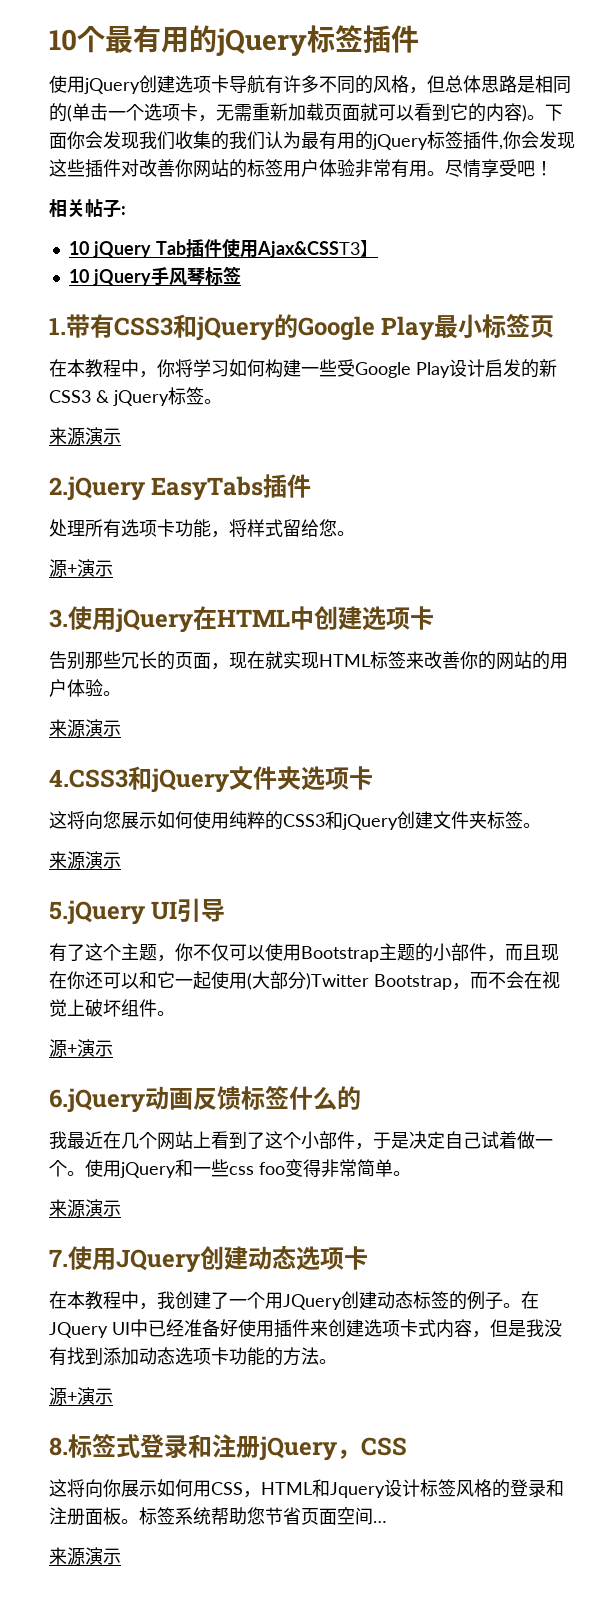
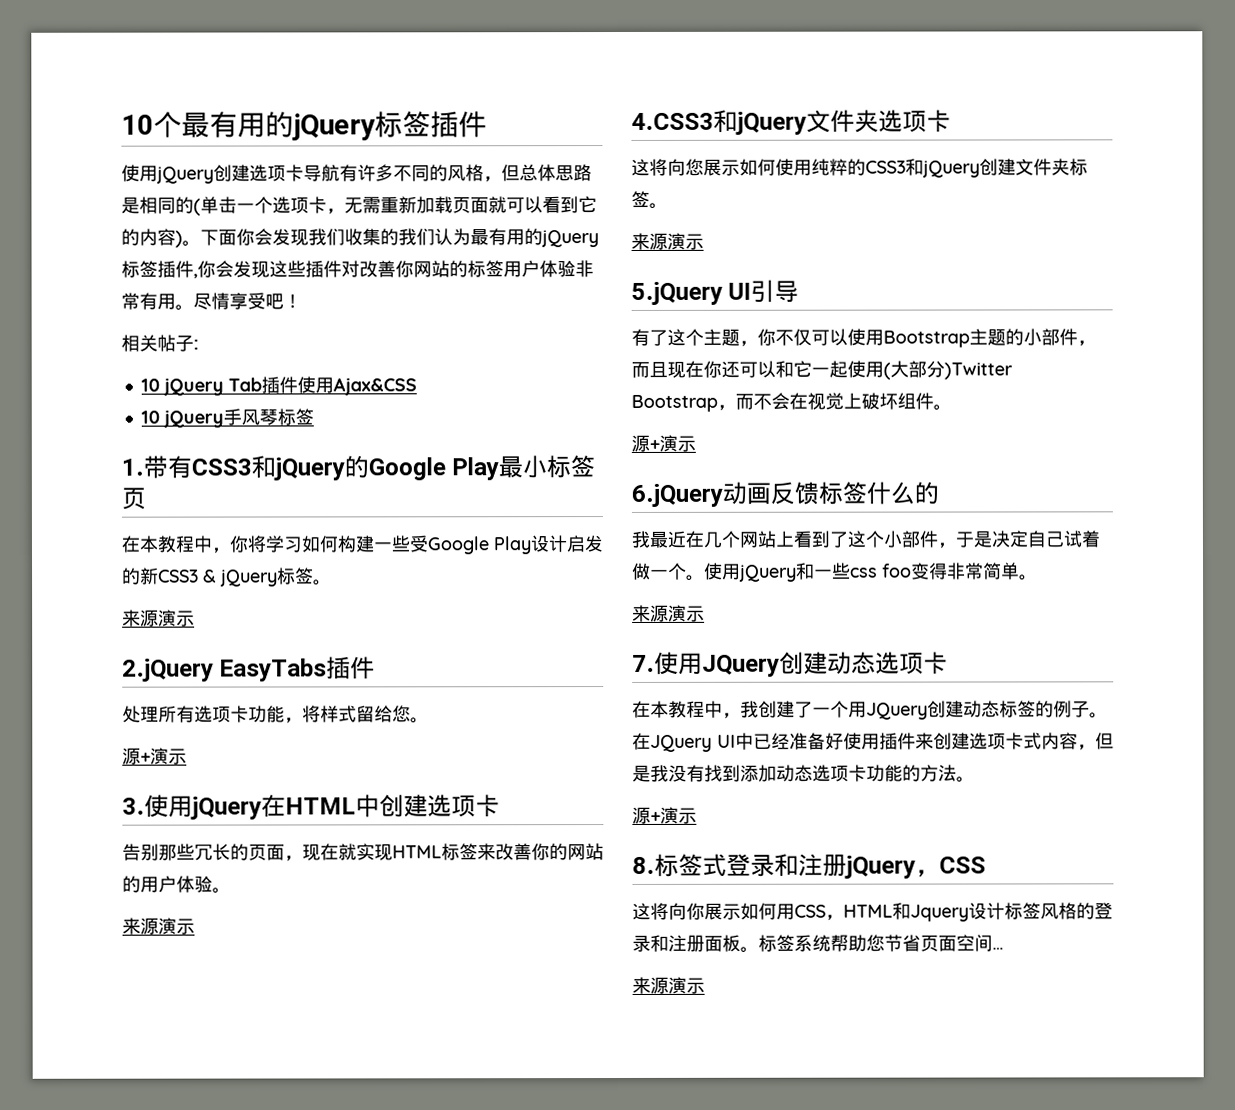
- 10 jQuery Tab插件使用Ajax&CSST3】
+ 10 jQuery Tab插件使用Ajax&CSS

